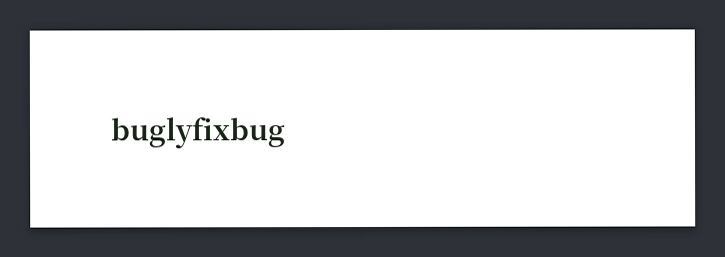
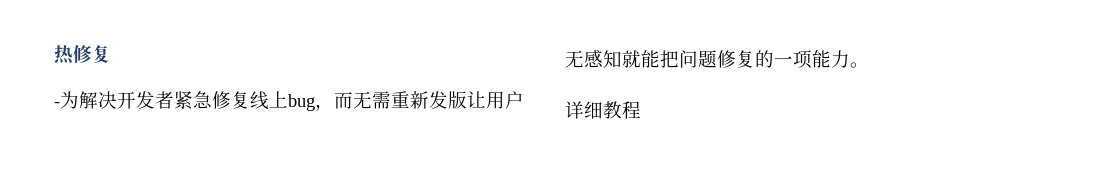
- buglyfixbug
+ 热修复
+ -为解决开发者紧急修复线上bug，而无需重新发版让用户无感知就能把问题修复的一项能力。
+ 详细教程

